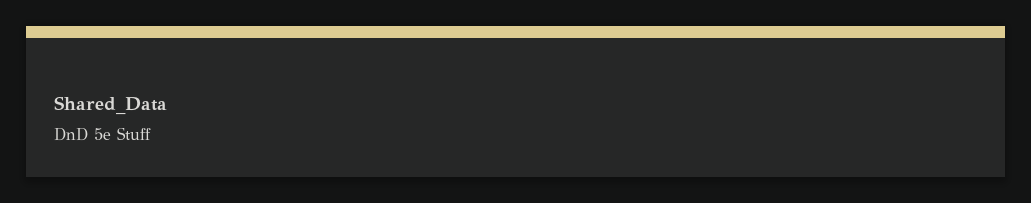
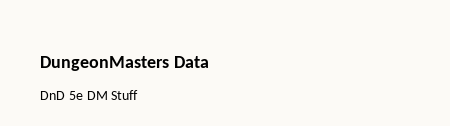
- Shared_Data
+ DungeonMasters Data
- DnD 5e Stuff
+ DnD 5e DM Stuff

